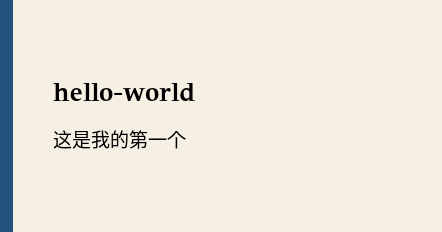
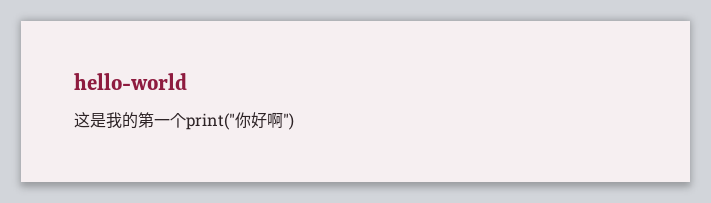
- 这是我的第一个
+ 这是我的第一个print("你好啊")

